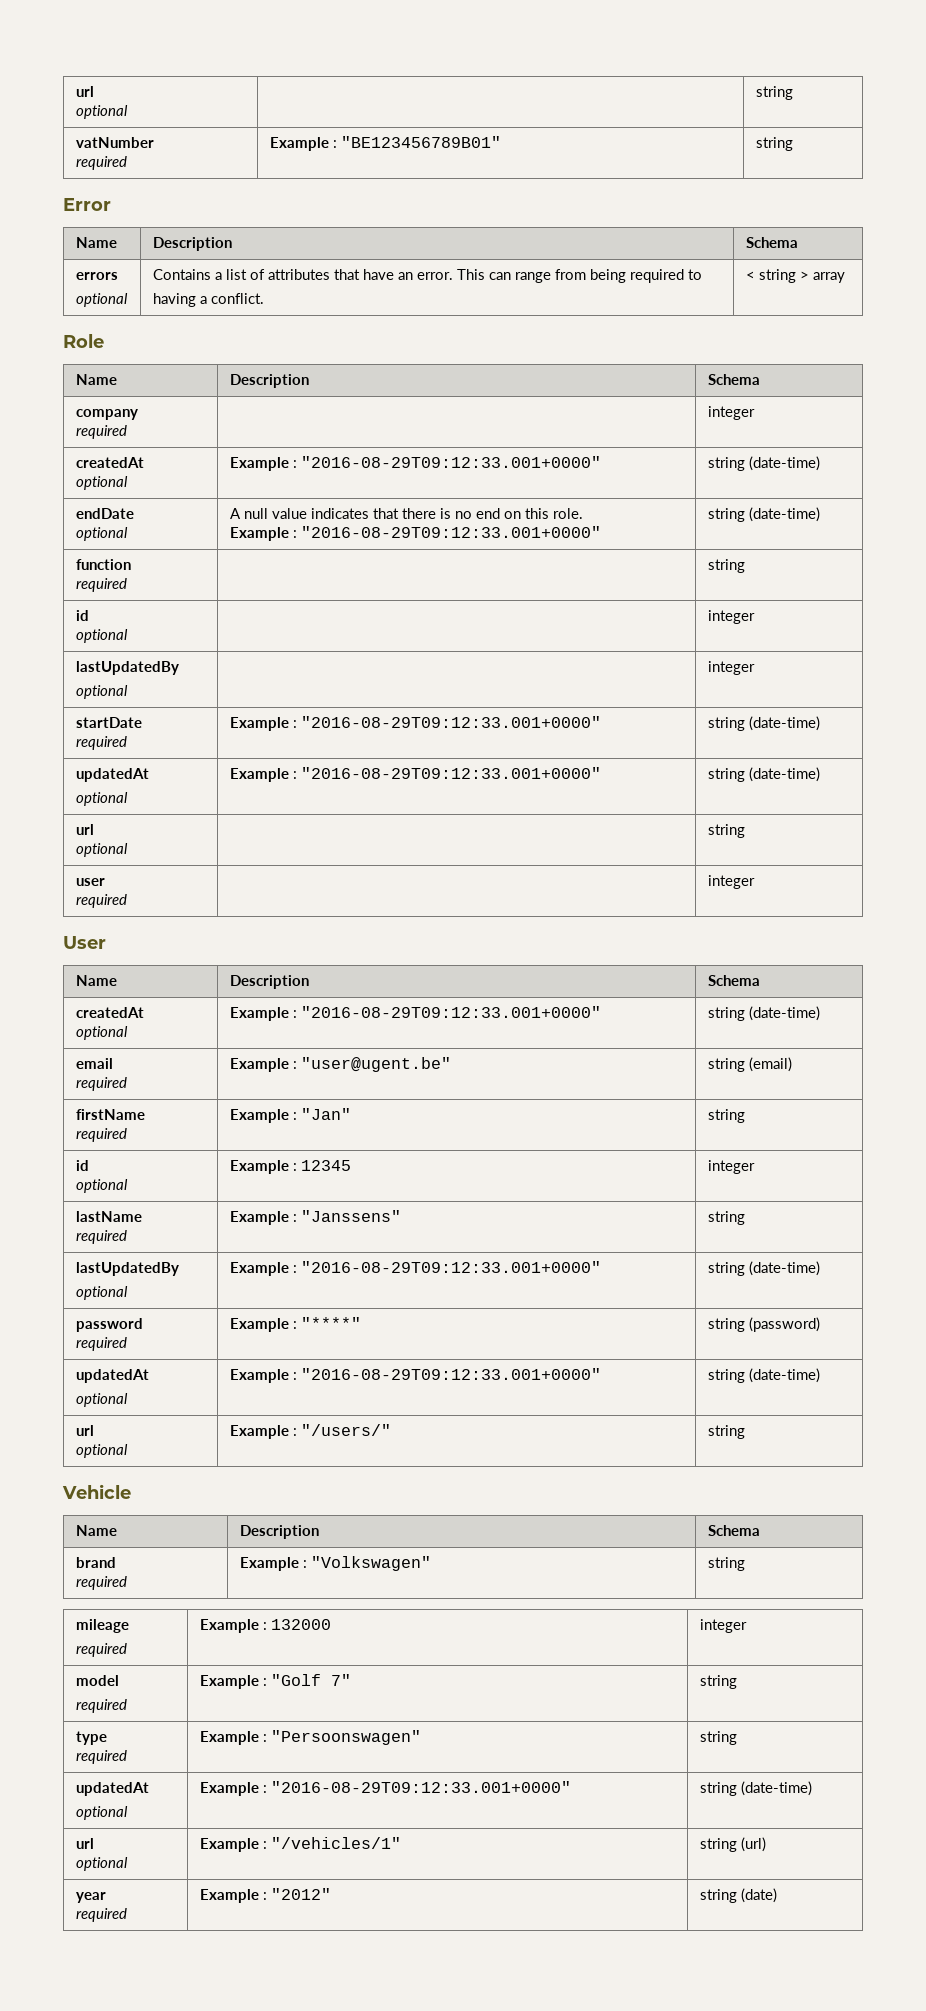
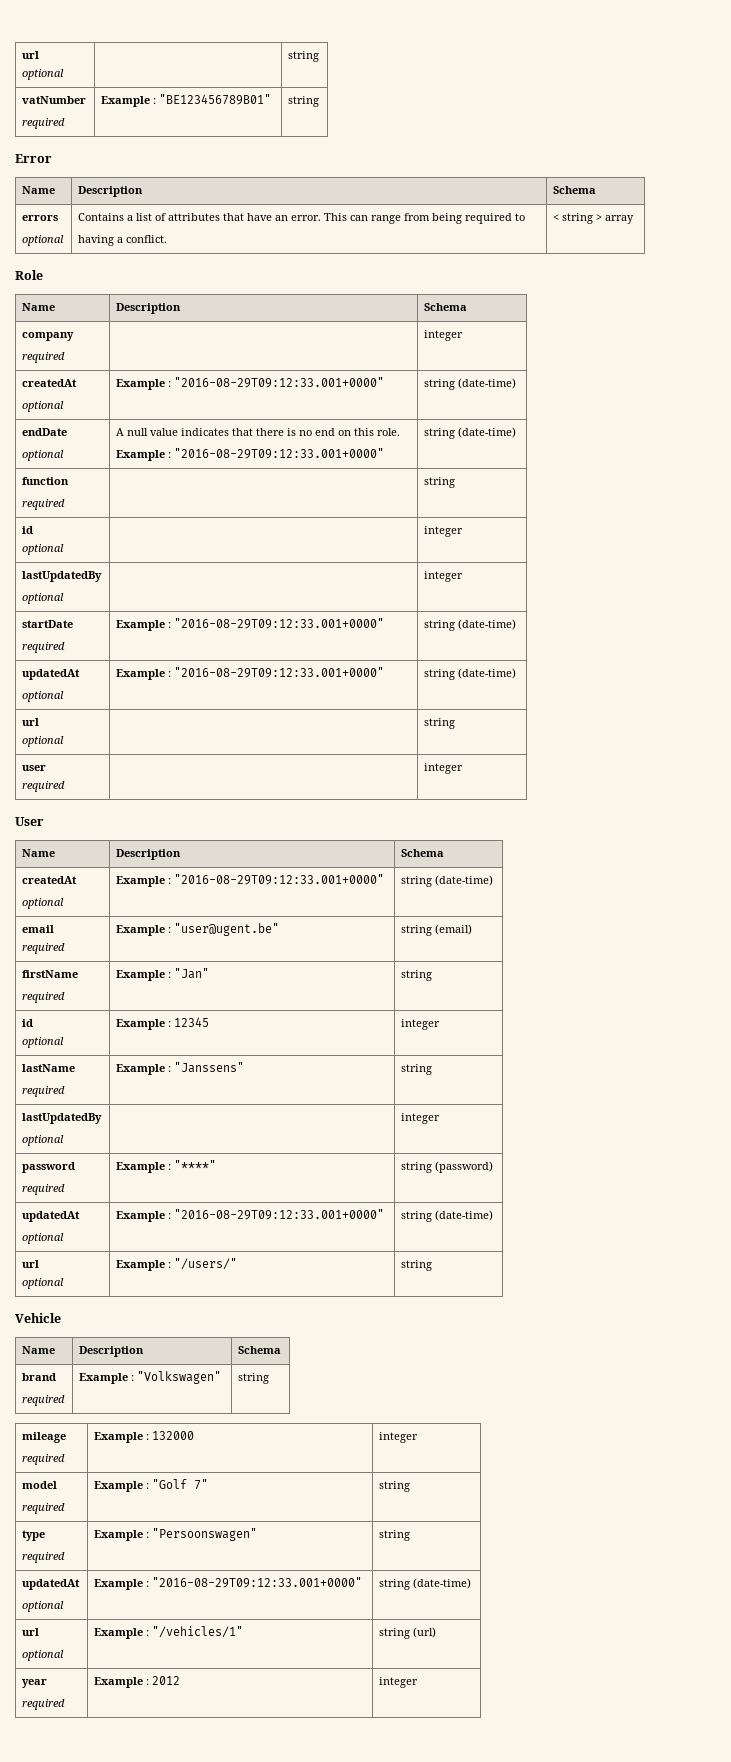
  lastName
  required | Example : "Janssens" | string
  lastUpdatedBy
- optional | Example : "2016-08-29T09:12:33.001+0000" | string (date-time)
+ optional | | integer
  year
- required | Example : "2012" | string (date)
+ required | Example : 2012 | integer

